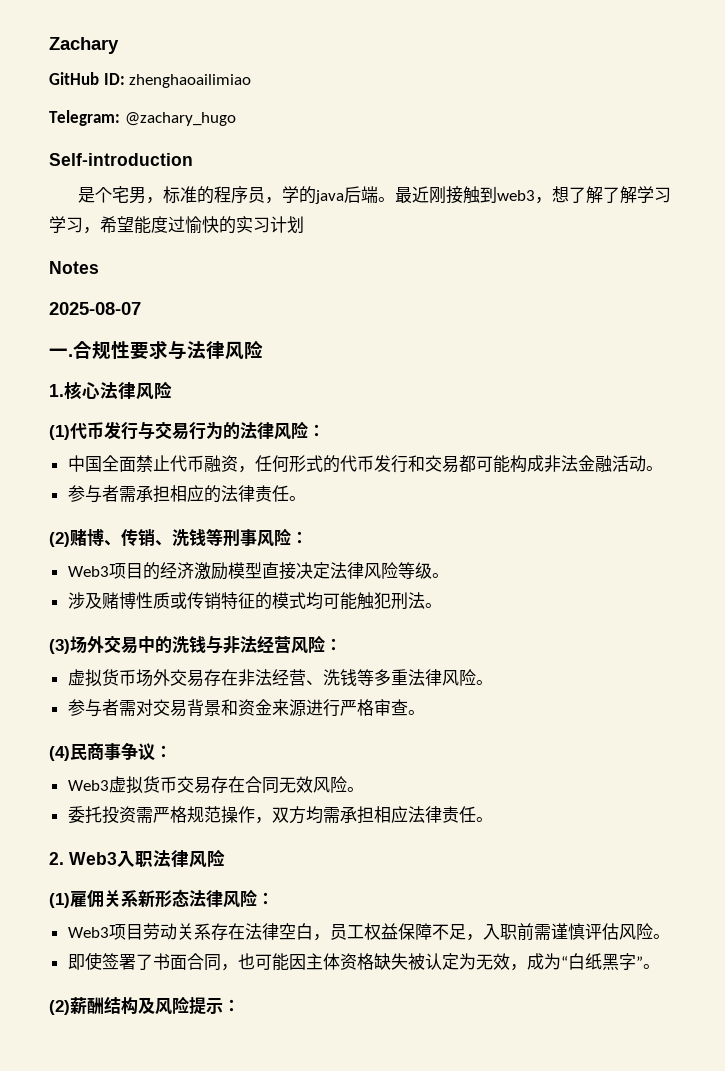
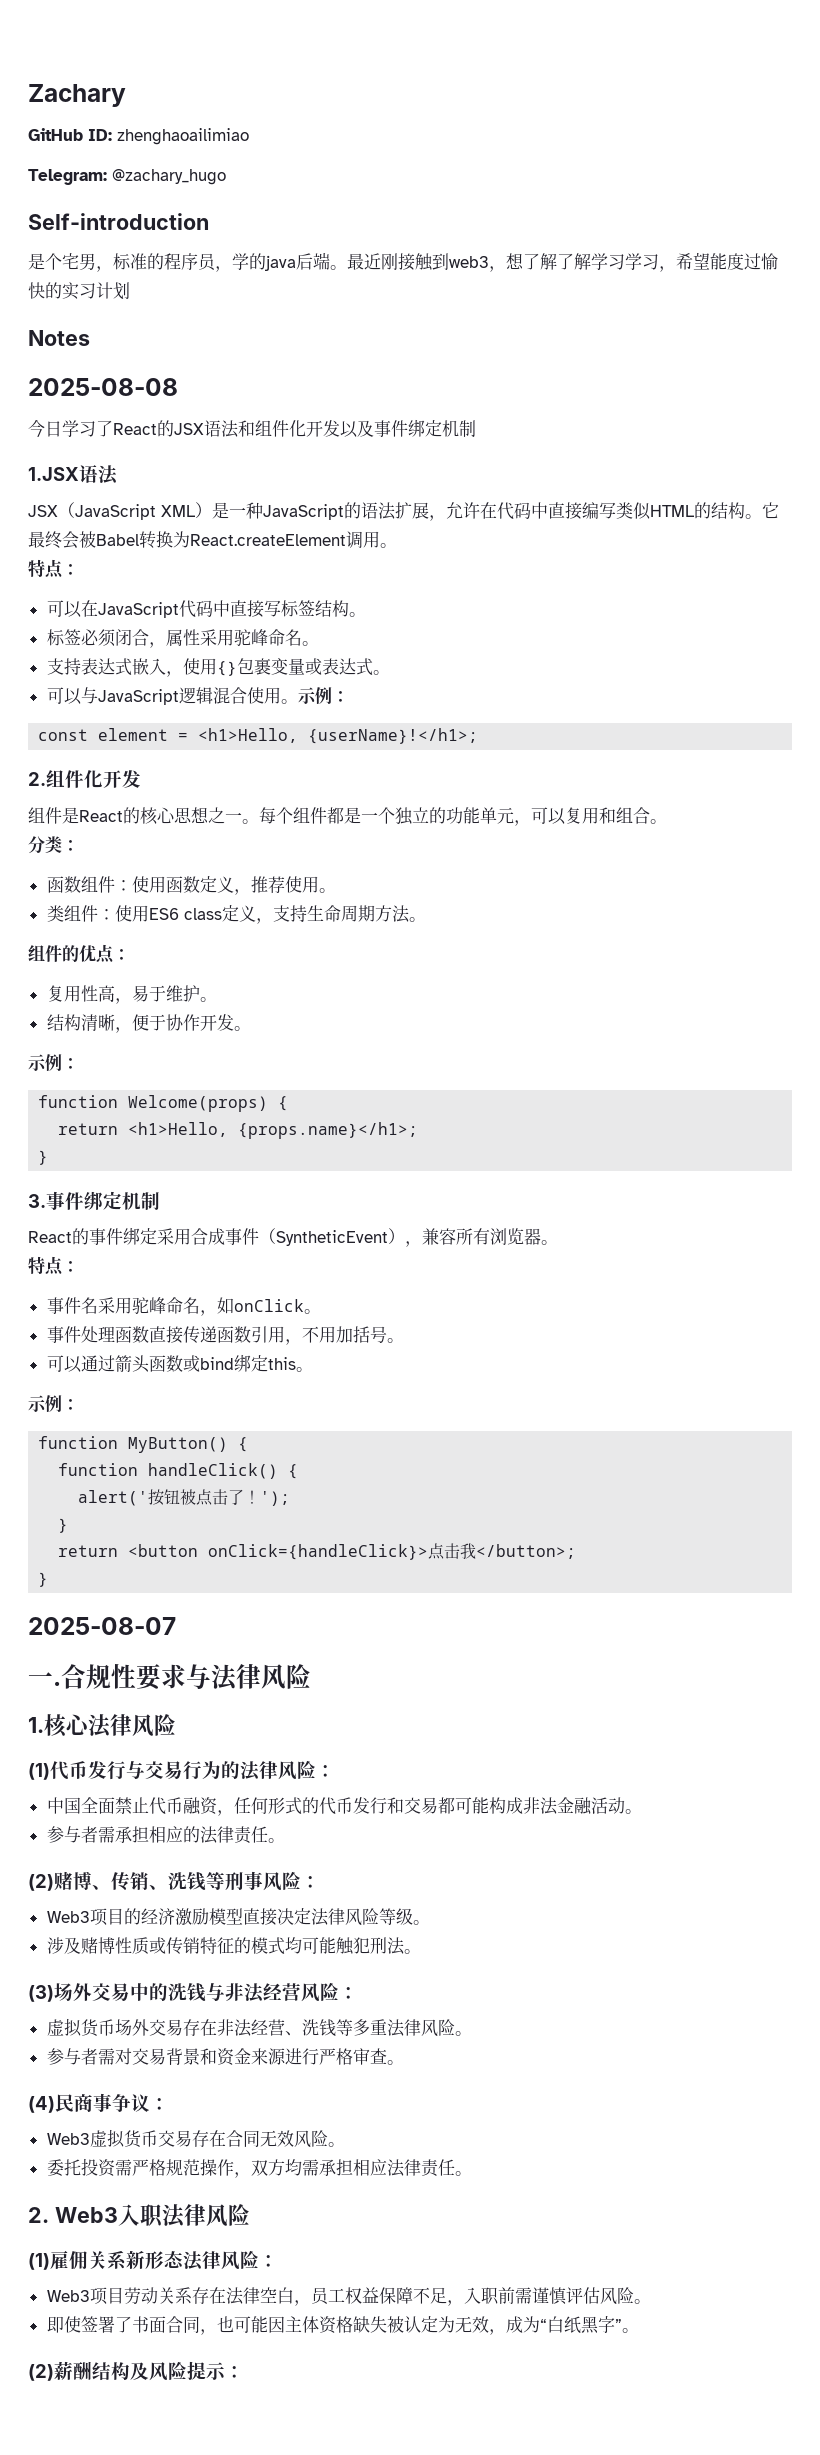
+ 2025-08-08
+ 今日学习了React的JSX语法和组件化开发以及事件绑定机制
+ 1.JSX语法
+ JSX（JavaScript XML）是一种JavaScript的语法扩展，允许在代码中直接编写类似HTML的结构。它最终会被Babel转换为React.createElement调用。
+ 特点：
+ 可以在JavaScript代码中直接写标签结构。
+ 标签必须闭合，属性采用驼峰命名。
+ 支持表达式嵌入，使用{}包裹变量或表达式。
+ 可以与JavaScript逻辑混合使用。示例：
+ const element = <h1>Hello, {userName}!</h1>;
+ 2.组件化开发
+ 组件是React的核心思想之一。每个组件都是一个独立的功能单元，可以复用和组合。
+ 分类：
+ 函数组件：使用函数定义，推荐使用。
+ 类组件：使用ES6 class定义，支持生命周期方法。
+ 组件的优点：
+ 复用性高，易于维护。
+ 结构清晰，便于协作开发。
+ 示例：
+ function Welcome(props) {
+ return <h1>Hello, {props.name}</h1>;
+ }
+ 3.事件绑定机制
+ React的事件绑定采用合成事件（SyntheticEvent），兼容所有浏览器。
+ 特点：
+ 事件名采用驼峰命名，如onClick。
+ 事件处理函数直接传递函数引用，不用加括号。
+ 可以通过箭头函数或bind绑定this。
+ 示例：
+ function MyButton() {
+ function handleClick() {
+ alert('按钮被点击了！');
+ }
+ return <button onClick={handleClick}>点击我</button>;
+ }

